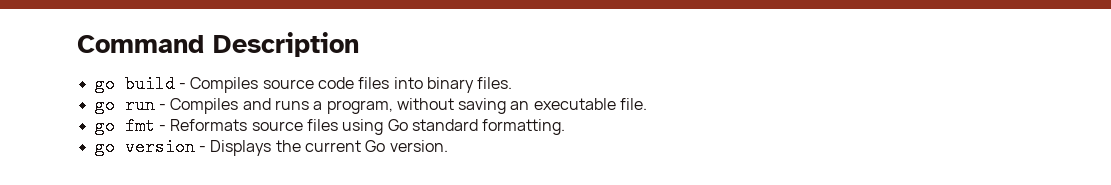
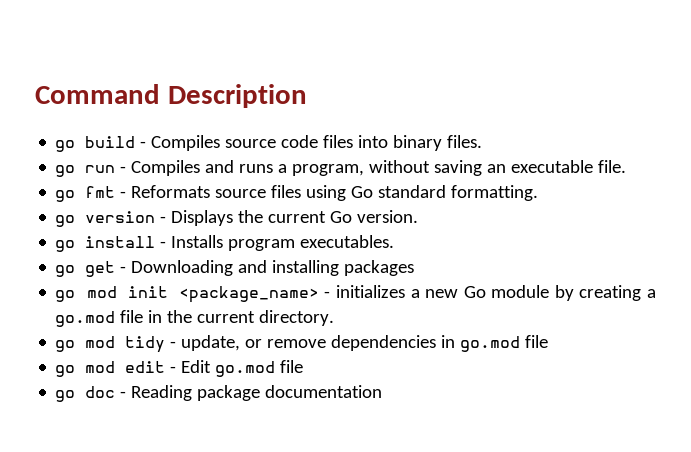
+ go install - Installs program executables.
+ go get - Downloading and installing packages
+ go mod init <package_name> - initializes a new Go module by creating a go.mod file in the current directory.
+ go mod tidy - update, or remove dependencies in go.mod file
+ go mod edit - Edit go.mod file
+ go doc - Reading package documentation

